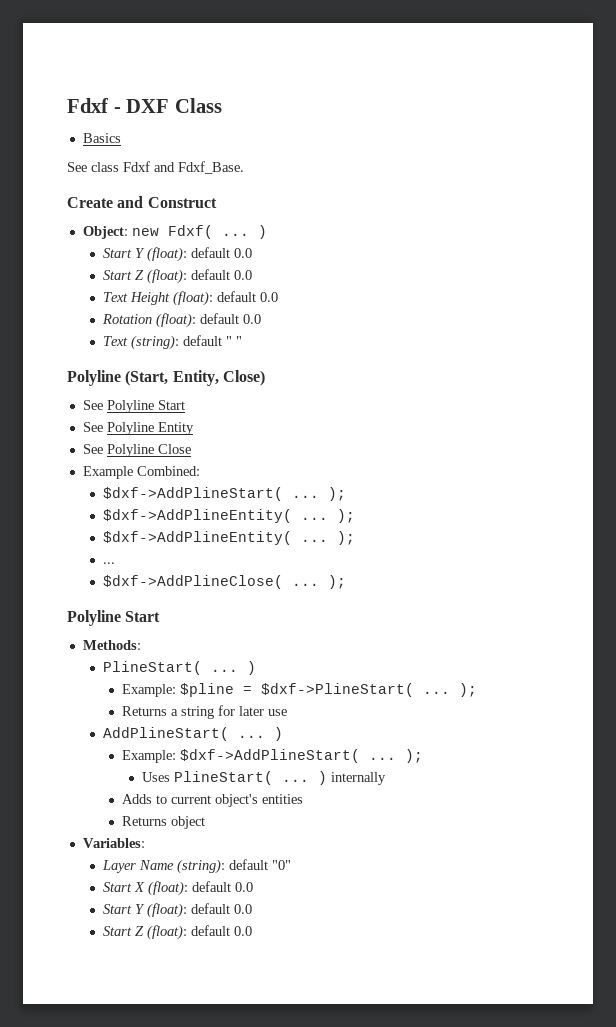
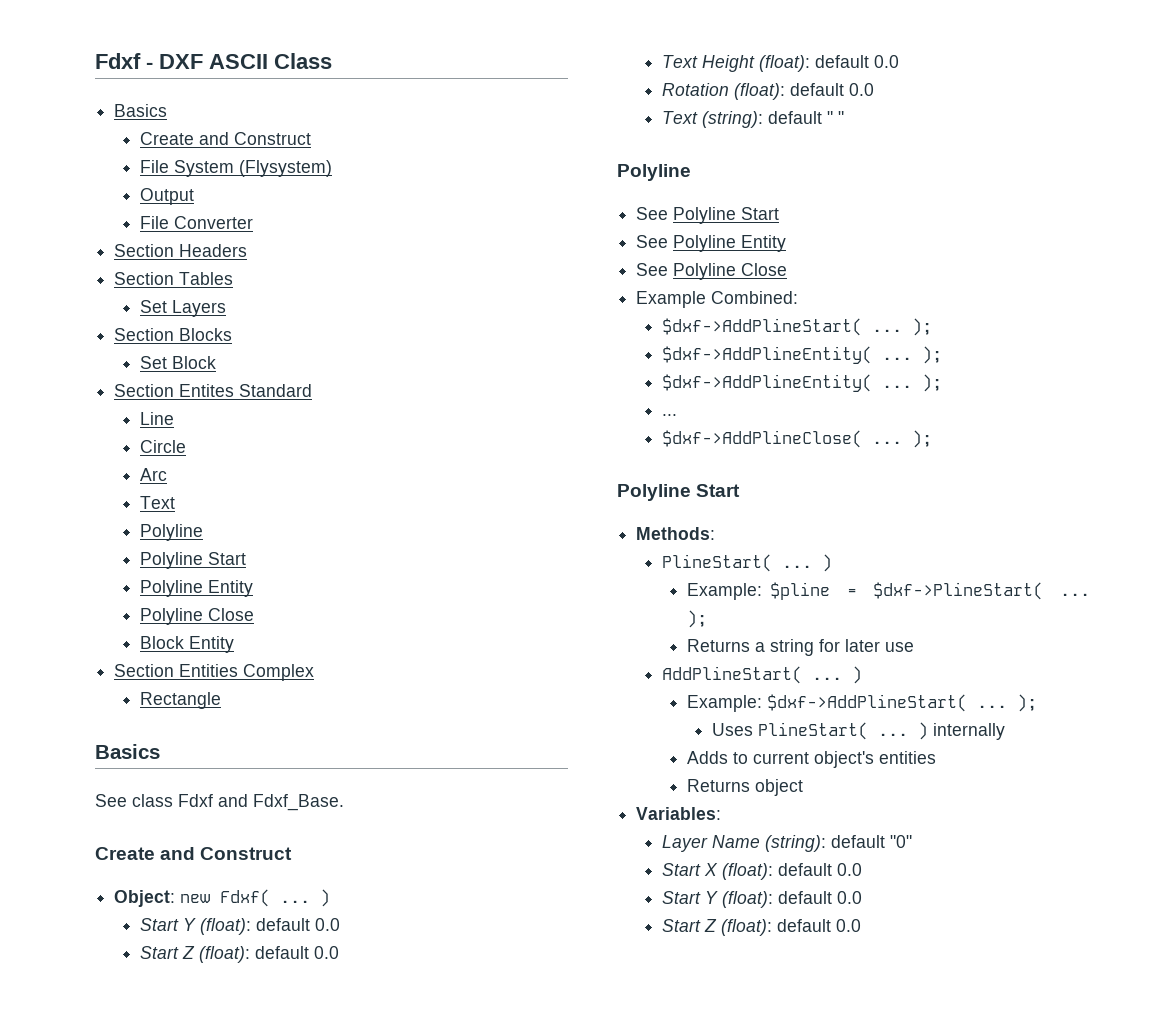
- Fdxf - DXF Class
+ Fdxf - DXF ASCII Class
+ Basics
+ Create and Construct
+ File System (Flysystem)
+ Output
+ File Converter
+ Section Headers
+ Section Tables
+ Set Layers
+ Section Blocks
+ Set Block
+ Section Entites Standard
+ Line
+ Circle
+ Arc
+ Text
+ Polyline
+ Polyline Start
+ Polyline Entity
+ Polyline Close
+ Block Entity
+ Section Entities Complex
+ Rectangle
  Text (string): default " "
- Polyline (Start, Entity, Close)
+ Polyline

